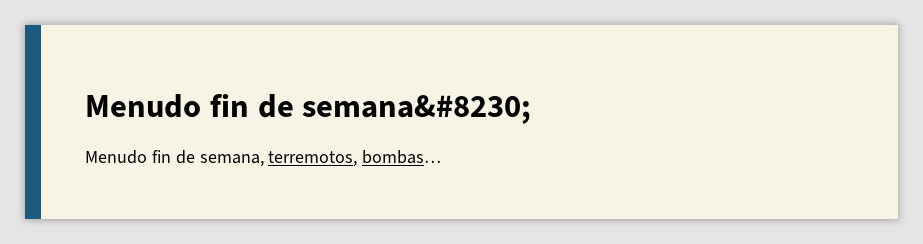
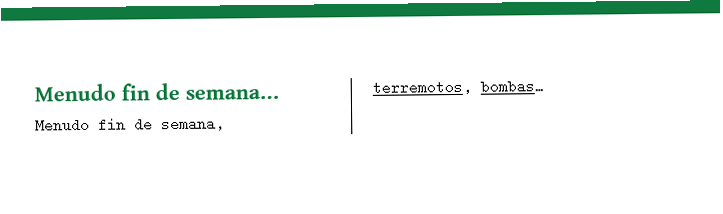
- Menudo fin de semana&#8230;
+ Menudo fin de semana…

